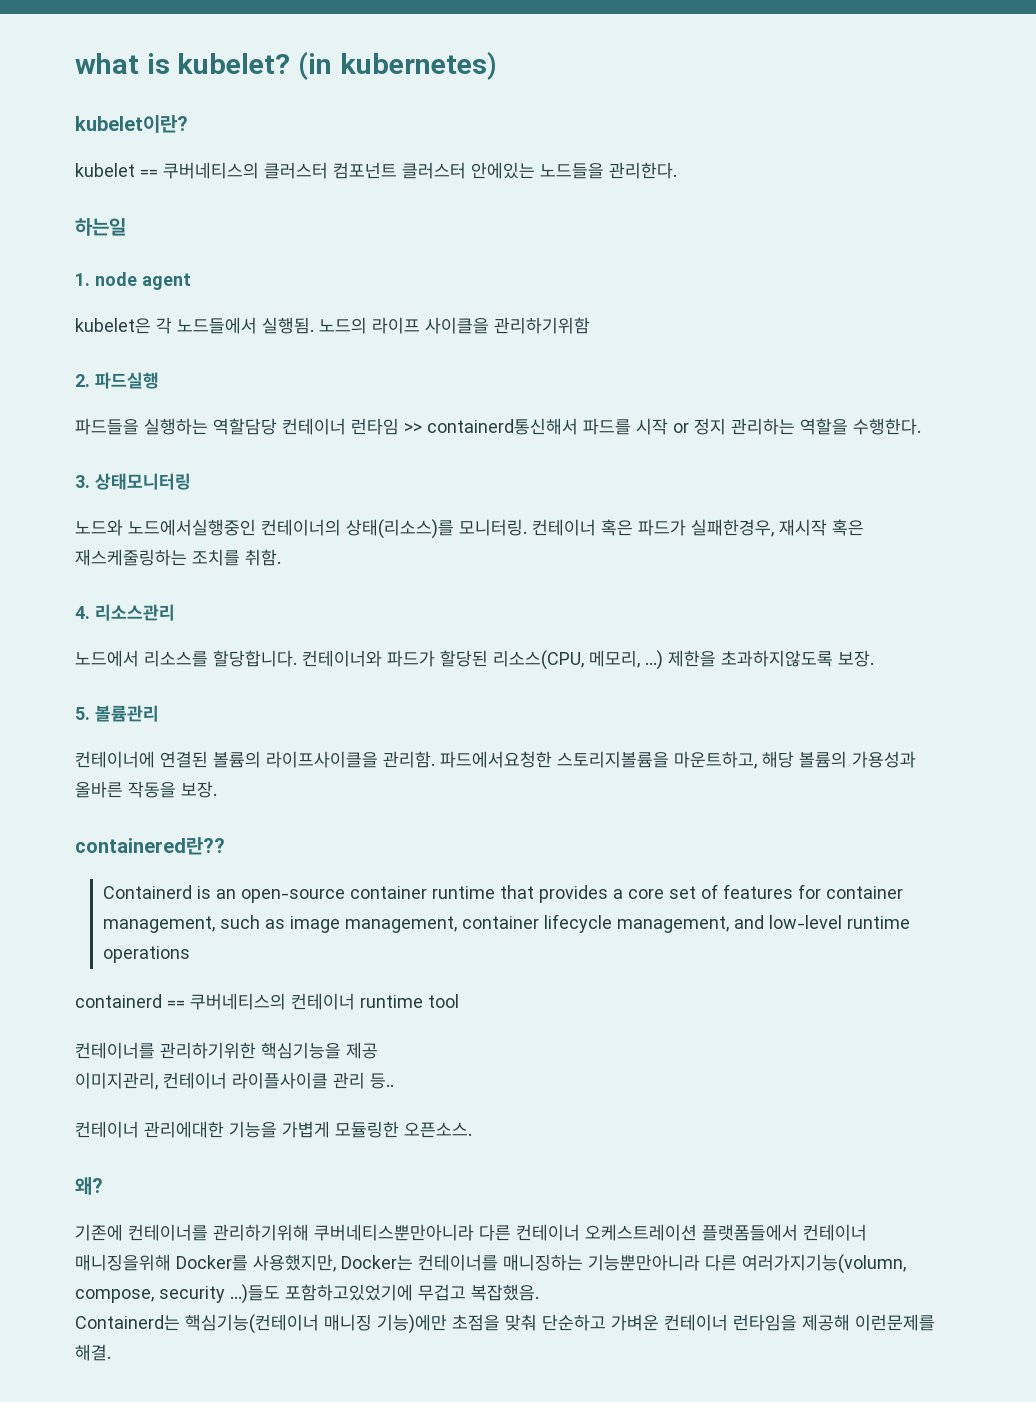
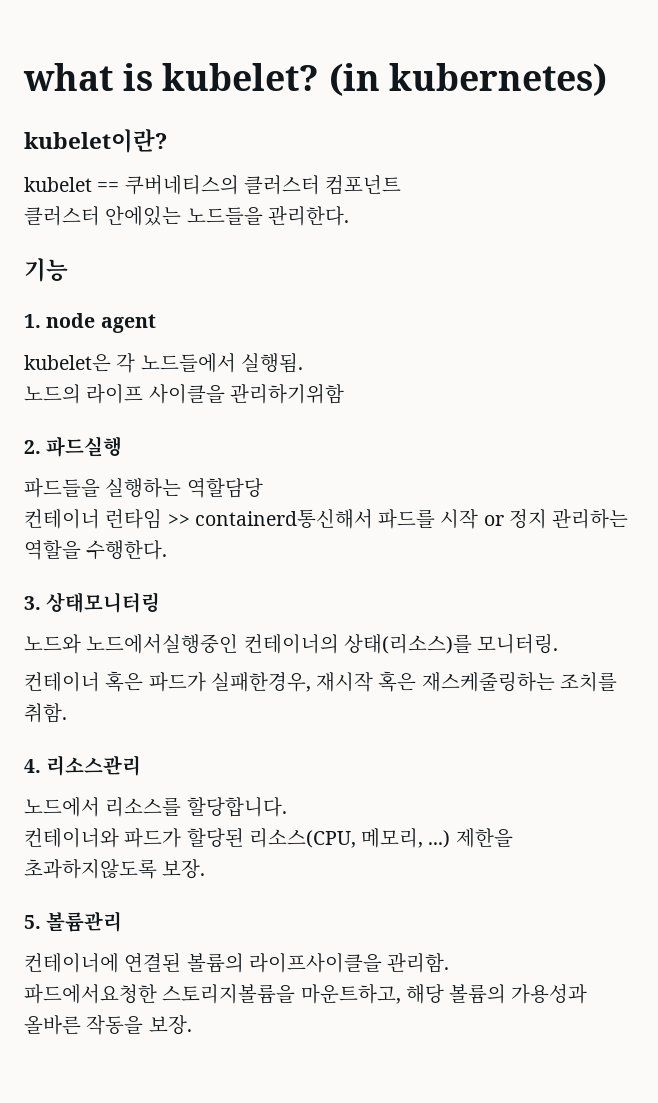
- kubelet == 쿠버네티스의 클러스터 컴포넌트 클러스터 안에있는 노드들을 관리한다.
+ kubelet == 쿠버네티스의 클러스터 컴포넌트
+ 클러스터 안에있는 노드들을 관리한다.
- 하는일
+ 기능
- kubelet은 각 노드들에서 실행됨. 노드의 라이프 사이클을 관리하기위함
+ kubelet은 각 노드들에서 실행됨.
+ 노드의 라이프 사이클을 관리하기위함
- 파드들을 실행하는 역할담당 컨테이너 런타임 >> containerd통신해서 파드를 시작 or 정지 관리하는 역할을 수행한다.
+ 파드들을 실행하는 역할담당
+ 컨테이너 런타임 >> containerd통신해서 파드를 시작 or 정지 관리하는 역할을 수행한다.
- 노드와 노드에서실행중인 컨테이너의 상태(리소스)를 모니터링. 컨테이너 혹은 파드가 실패한경우, 재시작 혹은 재스케줄링하는 조치를 취함.
+ 노드와 노드에서실행중인 컨테이너의 상태(리소스)를 모니터링.
+ 컨테이너 혹은 파드가 실패한경우, 재시작 혹은 재스케줄링하는 조치를 취함.
- 노드에서 리소스를 할당합니다. 컨테이너와 파드가 할당된 리소스(CPU, 메모리, ...)
+ 노드에서 리소스를 할당합니다.
+ 컨테이너와 파드가 할당된 리소스(CPU, 메모리, ...)
- 컨테이너에 연결된 볼륨의 라이프사이클을 관리함. 파드에서요청한 스토리지볼륨을 마운트하고, 해당 볼륨의 가용성과 올바른 작동을 보장.
+ 컨테이너에 연결된 볼륨의 라이프사이클을 관리함.
+ 파드에서요청한 스토리지볼륨을 마운트하고, 해당 볼륨의 가용성과 올바른 작동을 보장.
- containered란??
- Containerd is an open-source container runtime that provides a core set of features for container management, such as image management, container lifecycle management, and low-level runtime operations
- containerd == 쿠버네티스의 컨테이너 runtime tool
- 컨테이너를 관리하기위한 핵심기능을 제공
- 이미지관리, 컨테이너 라이플사이클 관리 등..
- 컨테이너 관리에대한 기능을 가볍게 모듈링한 오픈소스.
- 왜?
- 기존에 컨테이너를 관리하기위해 쿠버네티스뿐만아니라 다른 컨테이너 오케스트레이션 플랫폼들에서 컨테이너 매니징을위해 Docker를 사용했지만, Docker는 컨테이너를 매니징하는 기능뿐만아니라 다른 여러가지기능(volumn, compose, security ...)들도 포함하고있었기에 무겁고 복잡했음.
- Containerd는 핵심기능(컨테이너 매니징 기능)에만 초점을 맞춰 단순하고 가벼운 컨테이너 런타임을 제공해 이런문제를 해결.

